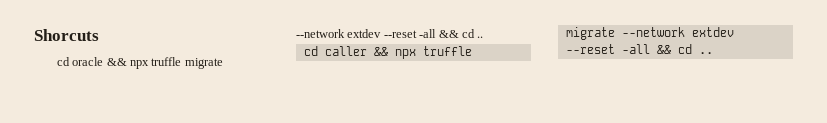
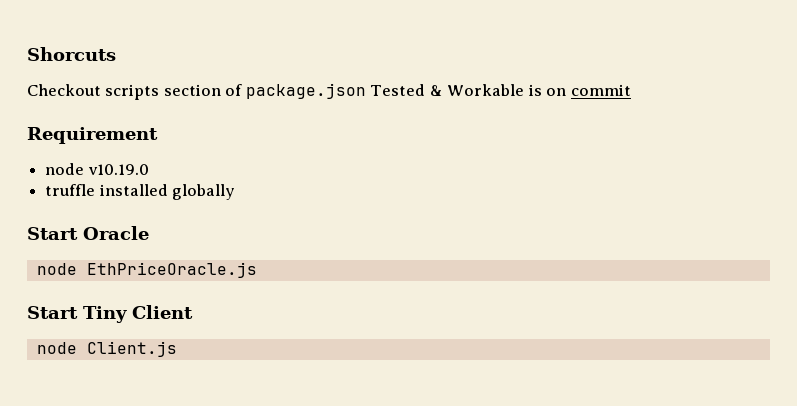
- cd oracle && npx truffle migrate --network extdev --reset -all && cd ..
- cd caller && npx truffle migrate --network extdev --reset -all && cd ..
+ Checkout scripts section of package.json Tested & Workable is on commit
+ Requirement
+ node v10.19.0
+ truffle installed globally
+ Start Oracle
+ node EthPriceOracle.js
+ Start Tiny Client
+ node Client.js

